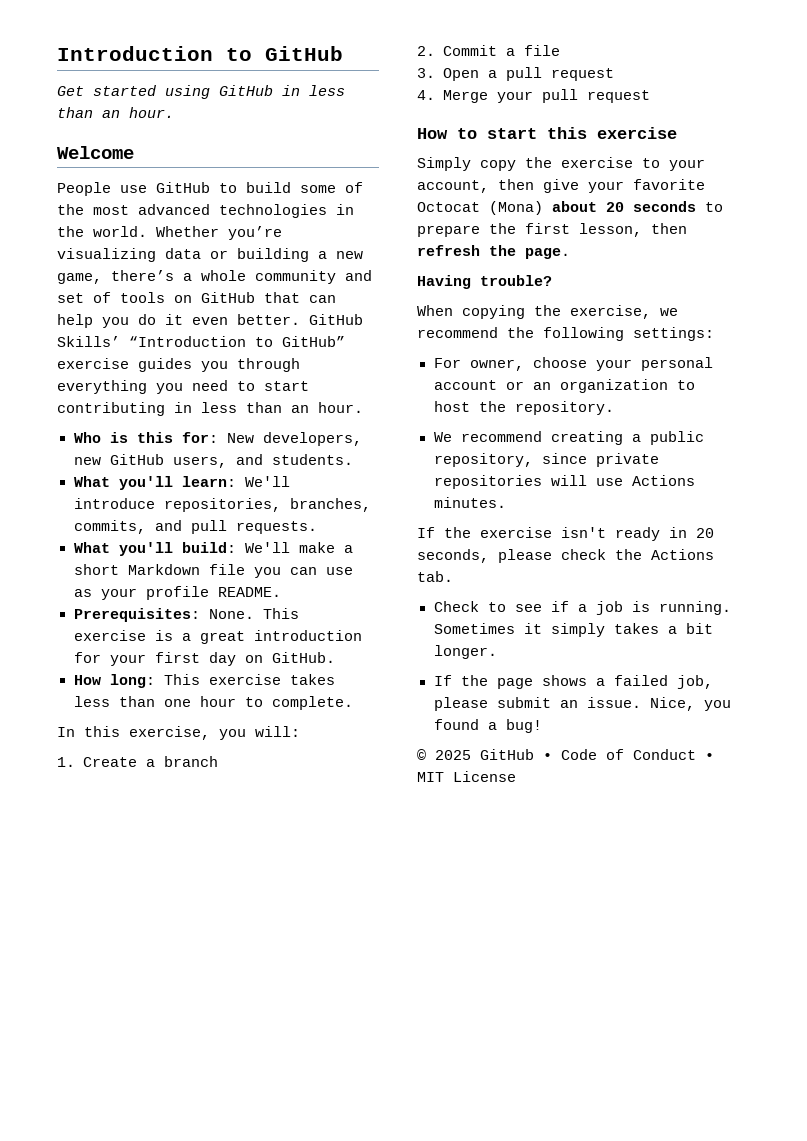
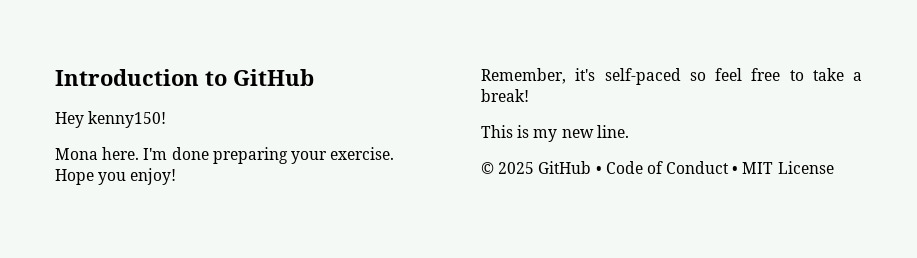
- Get started using GitHub in less than an hour.
- Welcome
- People use GitHub to build some of the most advanced technologies in the world. Whether you’re visualizing data or building a new game, there’s a whole community and set of tools on GitHub that can help you do it even better. GitHub Skills’ “Introduction to GitHub” exercise guides you through everything you need to start contributing in less than an hour.
- Who is this for: New developers, new GitHub users, and students.
- What you'll learn: We'll introduce repositories, branches, commits, and pull requests.
- What you'll build: We'll make a short Markdown file you can use as your profile README.
- Prerequisites: None. This exercise is a great introduction for your first day on GitHub.
- How long: This exercise takes less than one hour to complete.
- In this exercise, you will:
- 1. Create a branch
- 2. Commit a file
- 3. Open a pull request
- 4. Merge your pull request
- How to start this exercise
- Simply copy the exercise to your account, then give your favorite Octocat (Mona) about 20 seconds to prepare the first lesson, then refresh the page.
- Having trouble?
- When copying the exercise, we recommend the following settings:
- For owner, choose your personal account or an organization to host the repository.
- We recommend creating a public repository, since private repositories will use Actions minutes.
- If the exercise isn't ready in 20 seconds, please check the Actions tab.
- Check to see if a job is running. Sometimes it simply takes a bit longer.
- If the page shows a failed job, please submit an issue. Nice, you found a bug!
+ Hey kenny150!
+ Mona here. I'm done preparing your exercise. Hope you enjoy!
+ Remember, it's self-paced so feel free to take a break!
+ This is my new line.

